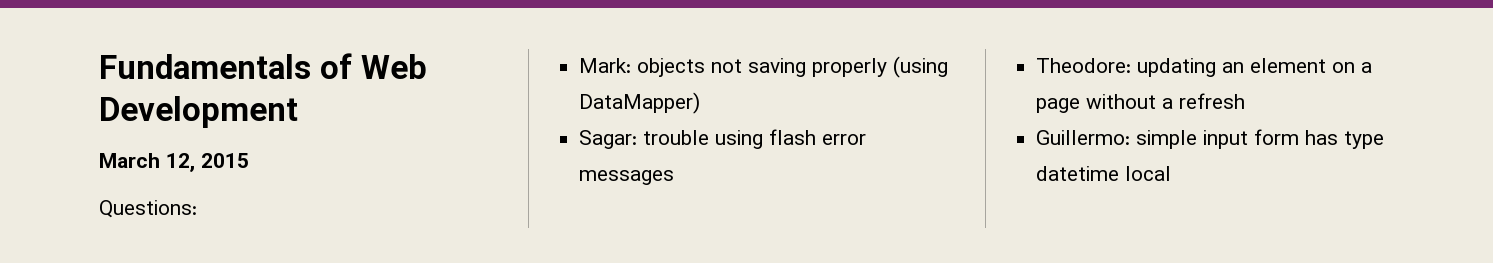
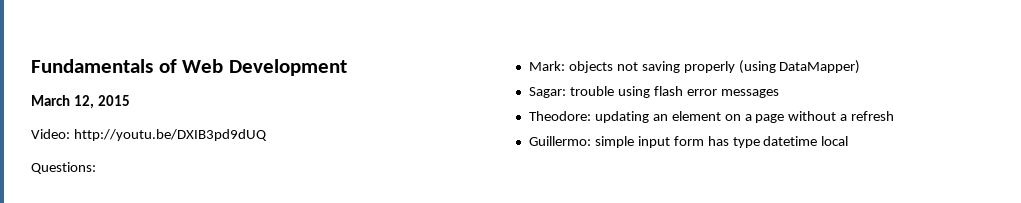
+ Video: http://youtu.be/DXIB3pd9dUQ

